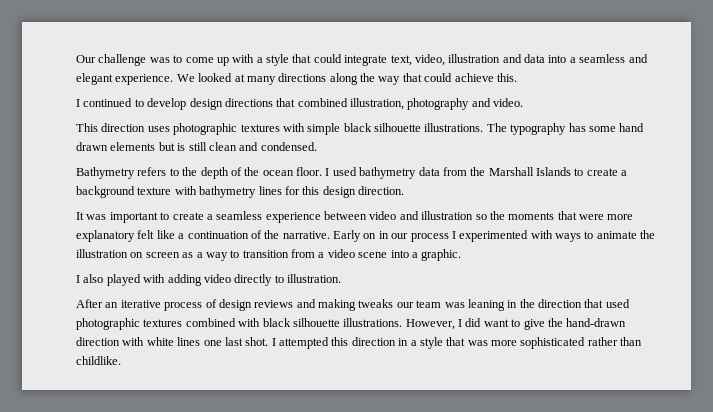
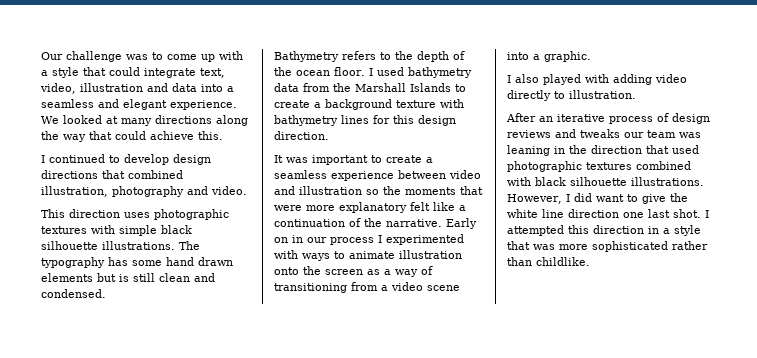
- Early on in our process I experimented with ways to animate the illustration on screen as a way to transition from a video scene into a graphic.
+ Early on in our process I experimented with ways to animate illustration onto the screen as a way of transitioning from a video scene into a graphic.
- After an iterative process of design reviews and making tweaks our team was leaning in the direction that used photographic textures combined with black silhouette illustrations.
+ After an iterative process of design reviews and tweaks our team was leaning in the direction that used photographic textures combined with black silhouette illustrations.
- However, I did want to give the hand-drawn direction with white lines one last shot.
+ However, I did want to give the white line direction one last shot.

